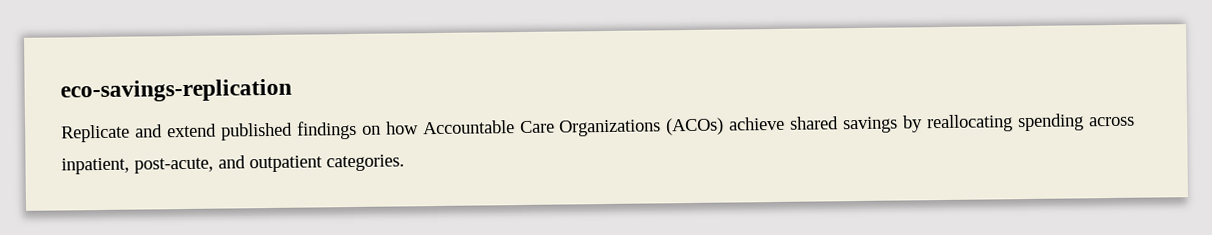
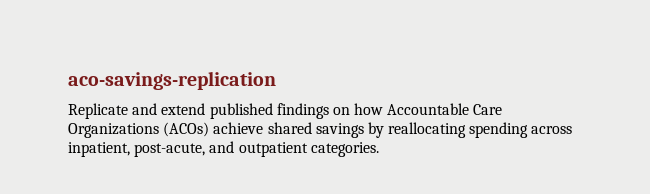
- eco-savings-replication
+ aco-savings-replication

